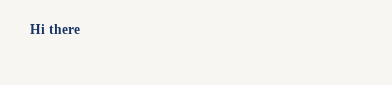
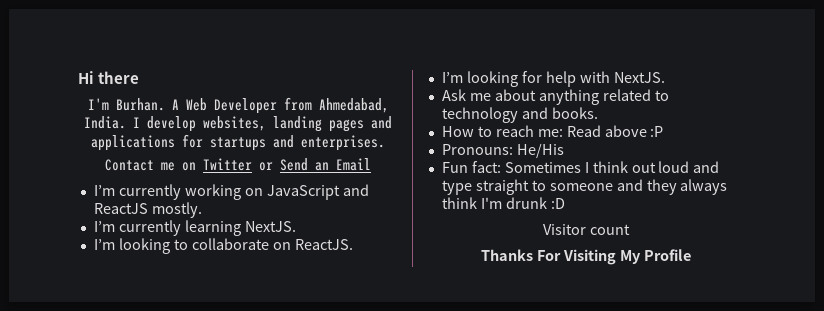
+ I'm Burhan. A Web Developer from Ahmedabad, India. I develop websites, landing pages and applications for startups and enterprises.
+ Contact me on Twitter or Send an Email
+ I’m currently working on JavaScript and ReactJS mostly.
+ I’m currently learning NextJS.
+ I’m looking to collaborate on ReactJS.
+ I’m looking for help with NextJS.
+ Ask me about anything related to technology and books.
+ How to reach me: Read above :P
+ Pronouns: He/His
+ Fun fact: Sometimes I think out loud and type straight to someone and they always think I'm drunk :D
+ Visitor count
+ Thanks For Visiting My Profile

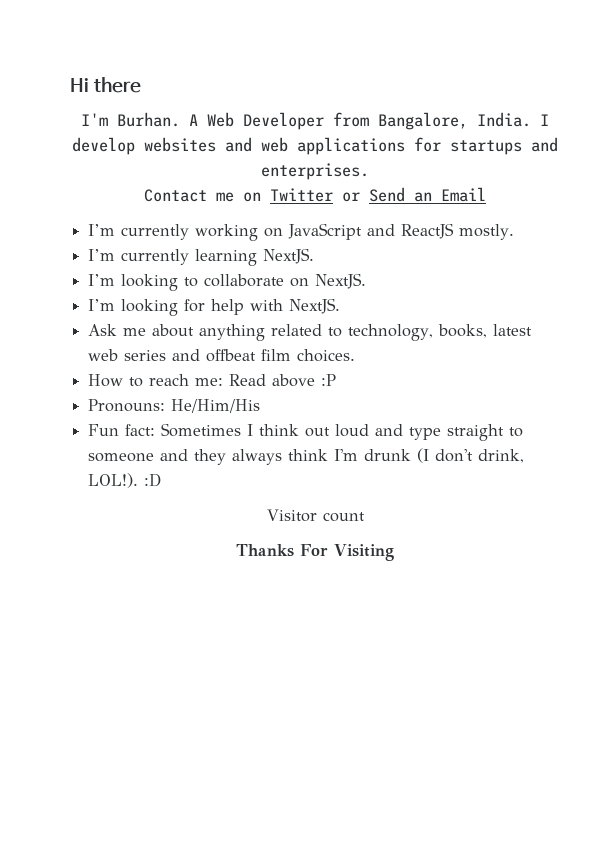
- A Web Developer from Ahmedabad, India.
+ A Web Developer from Bangalore, India.
- I develop websites, landing pages and applications for startups and enterprises.
+ I develop websites and web applications for startups and enterprises.
- I’m looking to collaborate on ReactJS.
+ I’m looking to collaborate on NextJS.
- Ask me about anything related to technology and books.
+ Ask me about anything related to technology, books, latest web series and offbeat film choices.
- Pronouns: He/His
+ Pronouns: He/Him/His
- Fun fact: Sometimes I think out loud and type straight to someone and they always think I'm drunk :D
+ Fun fact: Sometimes I think out loud and type straight to someone and they always think I'm drunk (I don't drink, LOL!). :D
- Thanks For Visiting My Profile
+ Thanks For Visiting

